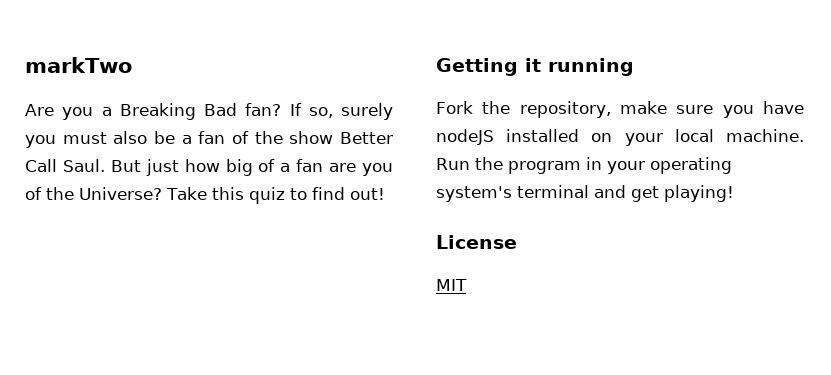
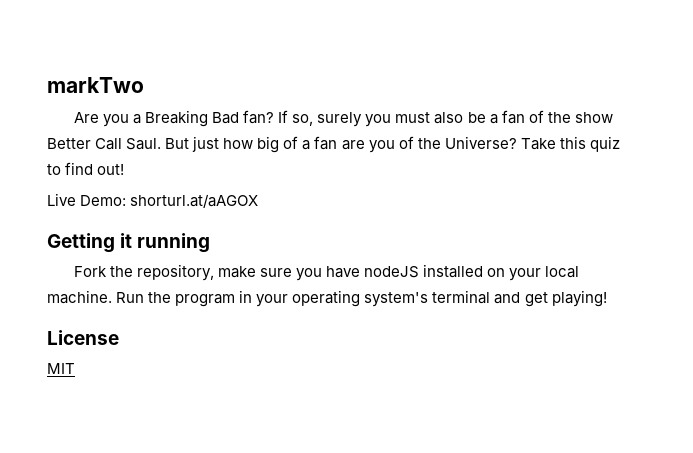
+ Live Demo: shorturl.at/aAGOX

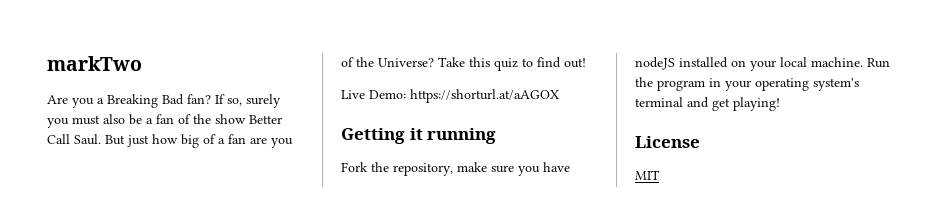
- Live Demo: shorturl.at/aAGOX
+ Live Demo: https://shorturl.at/aAGOX

